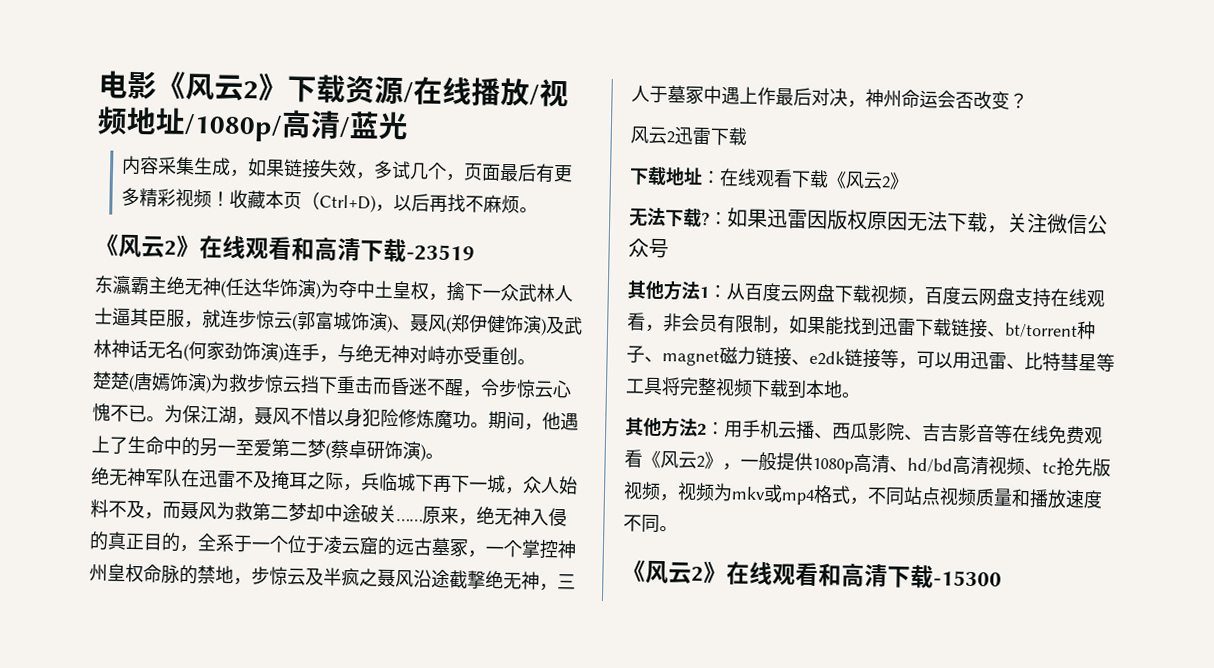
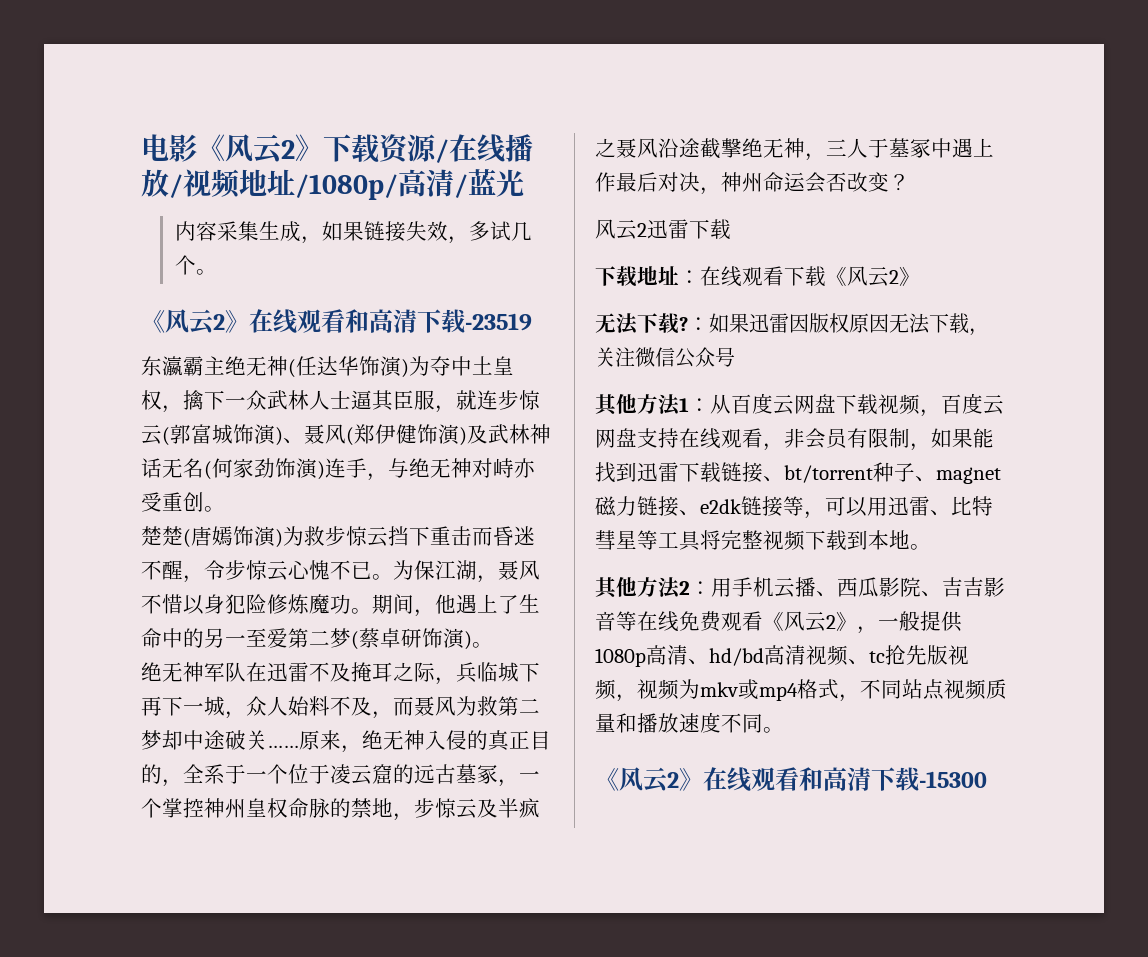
- 内容采集生成，如果链接失效，多试几个，页面最后有更多精彩视频！收藏本页（Ctrl+D)，以后再找不麻烦。
+ 内容采集生成，如果链接失效，多试几个。

